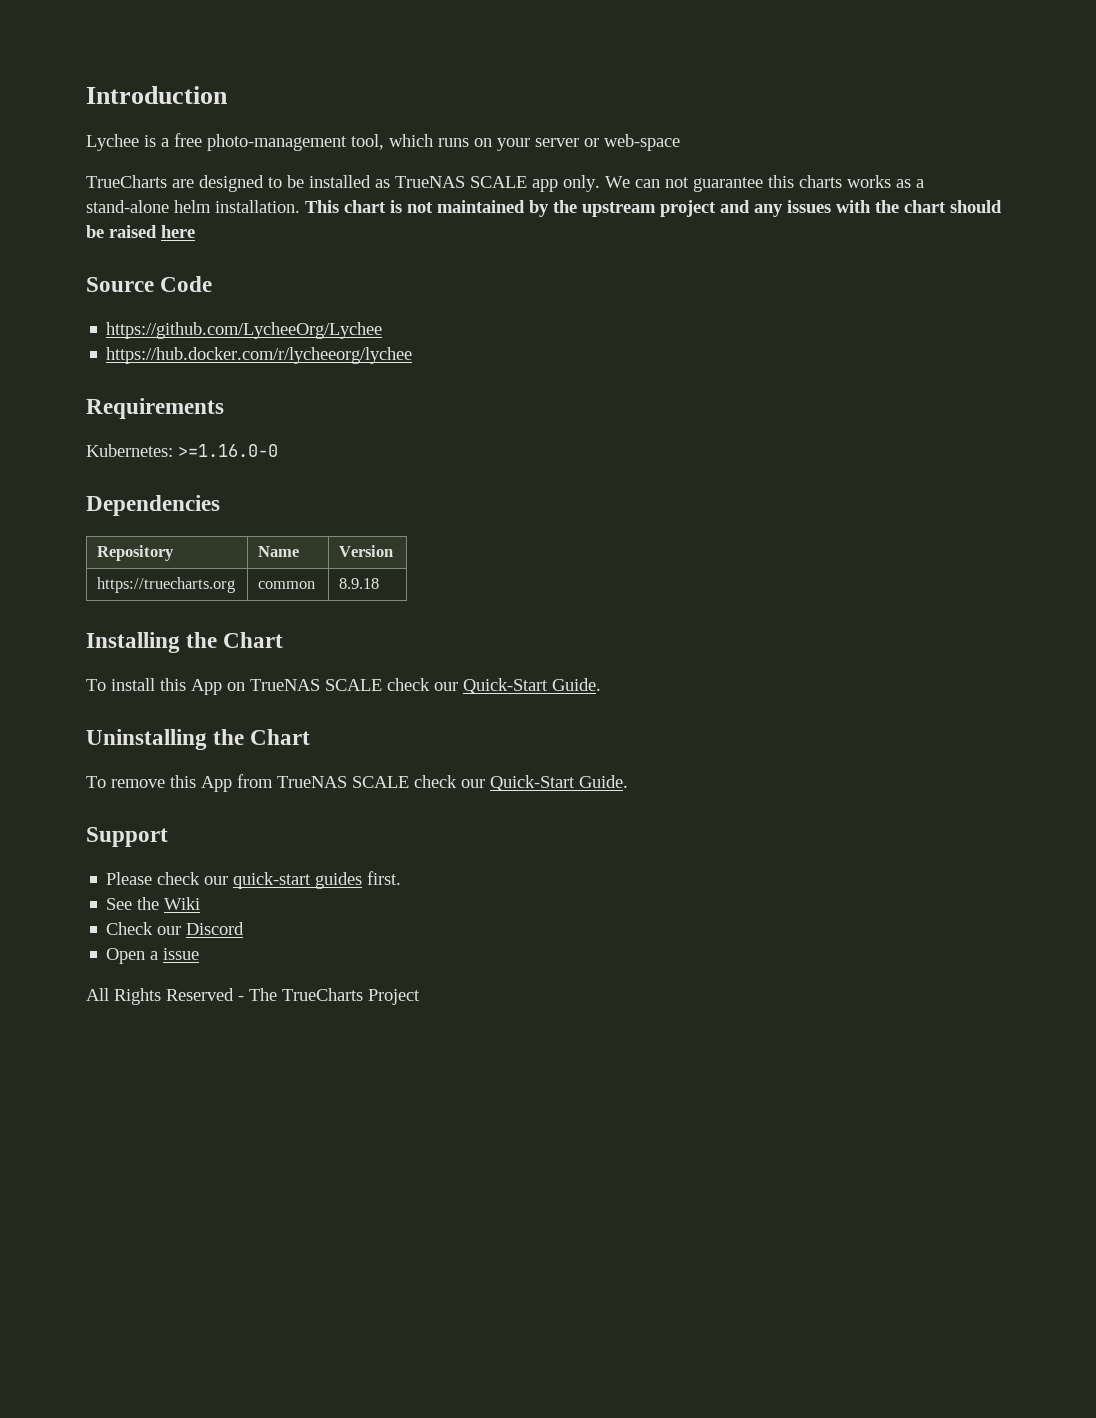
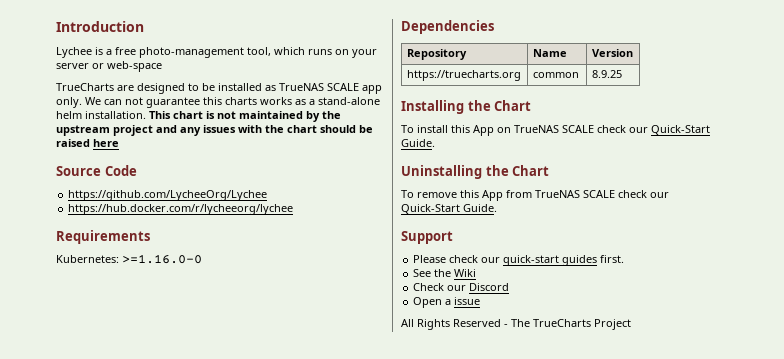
- https://truecharts.org | common | 8.9.18
+ https://truecharts.org | common | 8.9.25

